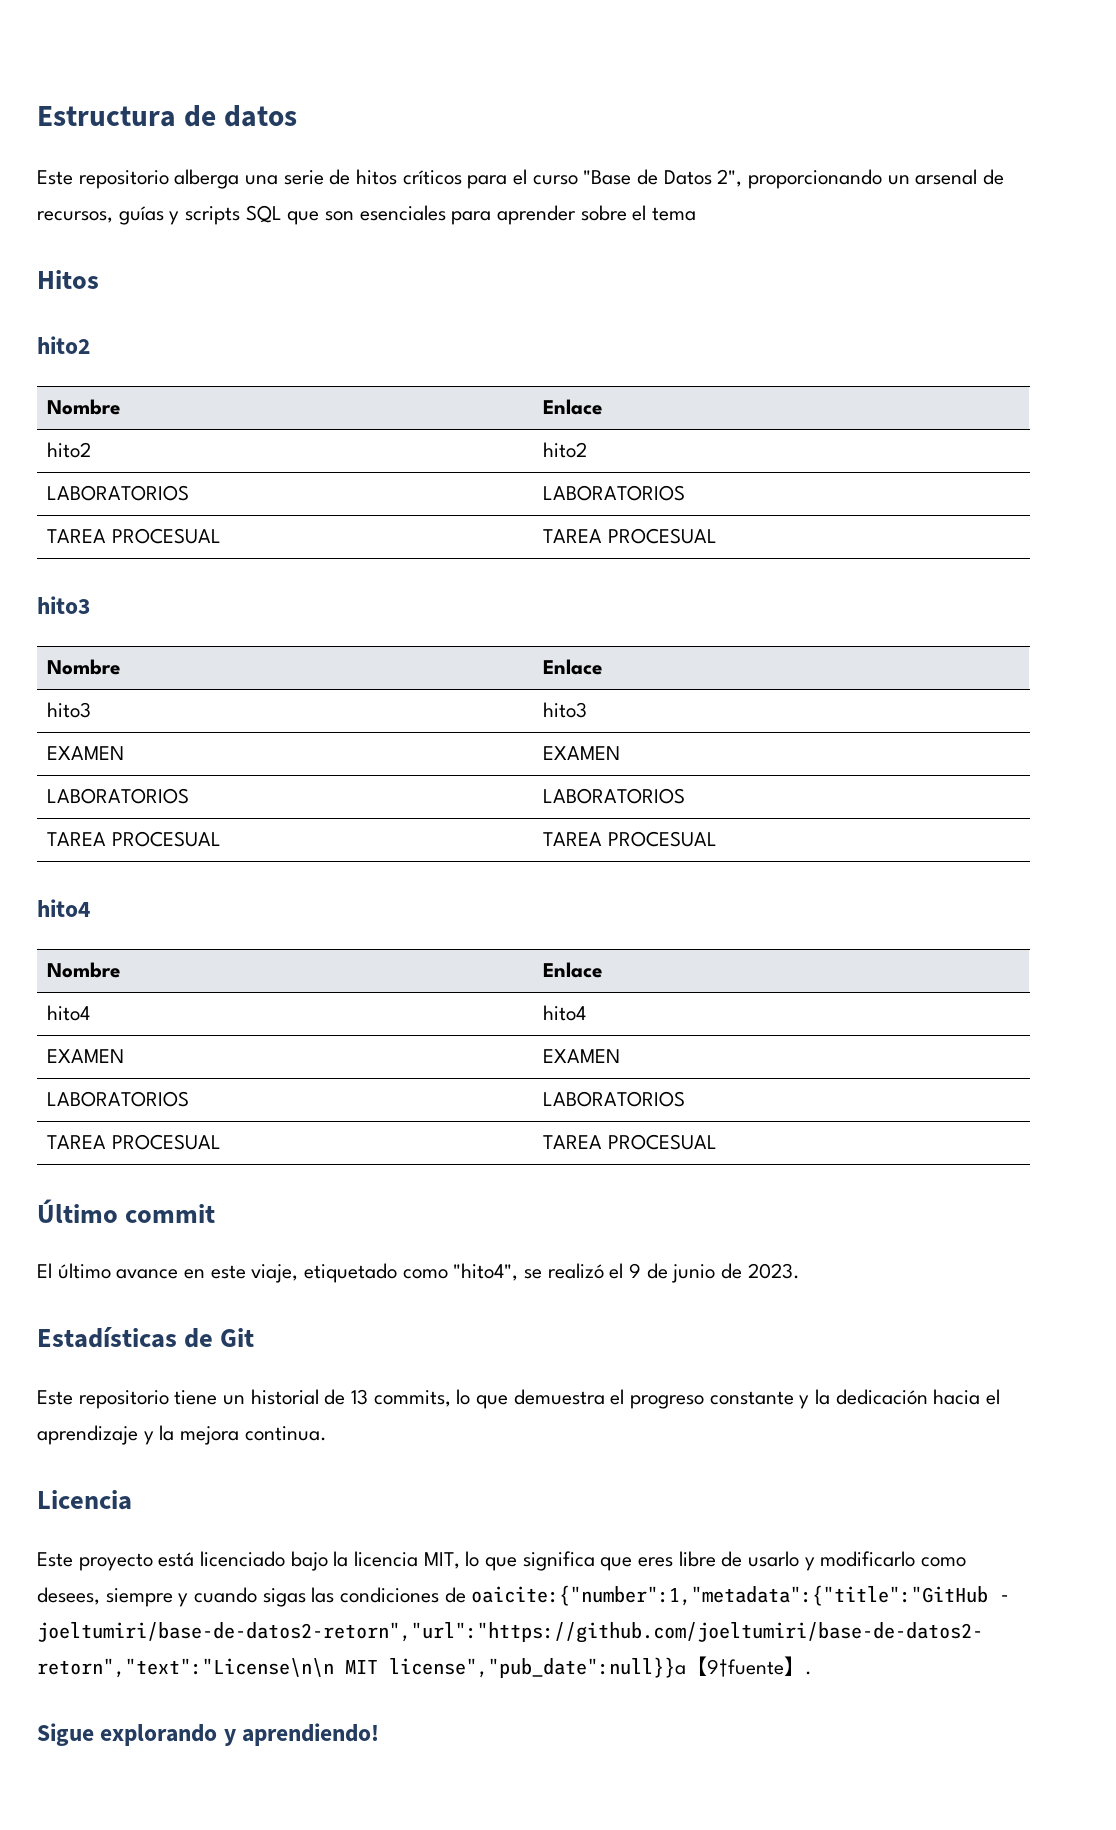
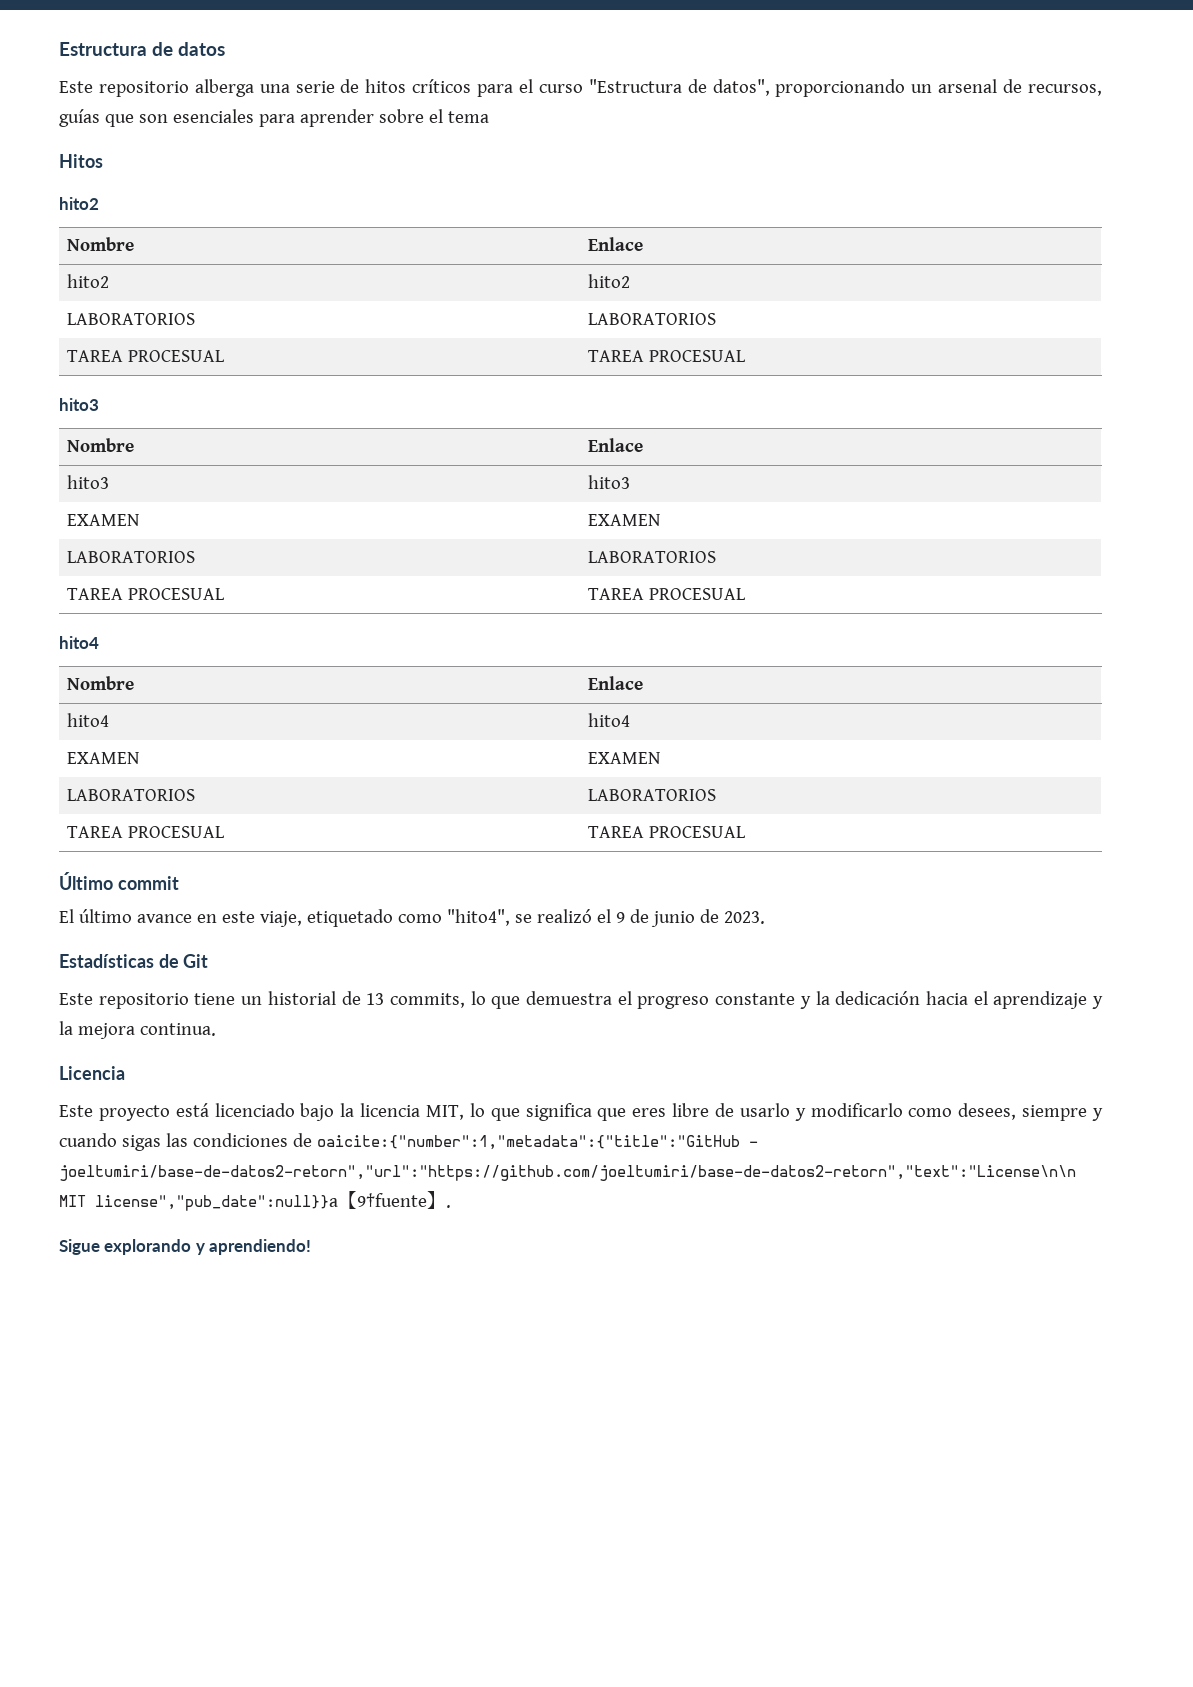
- Este repositorio alberga una serie de hitos críticos para el curso "Base de Datos 2", proporcionando un arsenal de recursos, guías y scripts SQL que son esenciales para aprender sobre el tema
+ Este repositorio alberga una serie de hitos críticos para el curso "Estructura de datos", proporcionando un arsenal de recursos, guías que son esenciales para aprender sobre el tema

